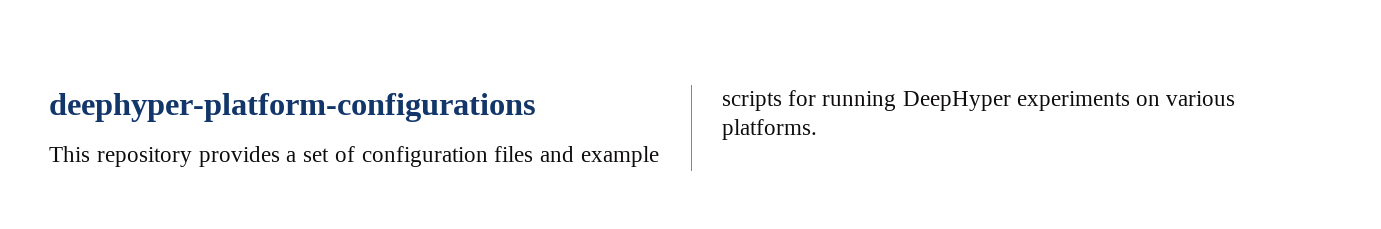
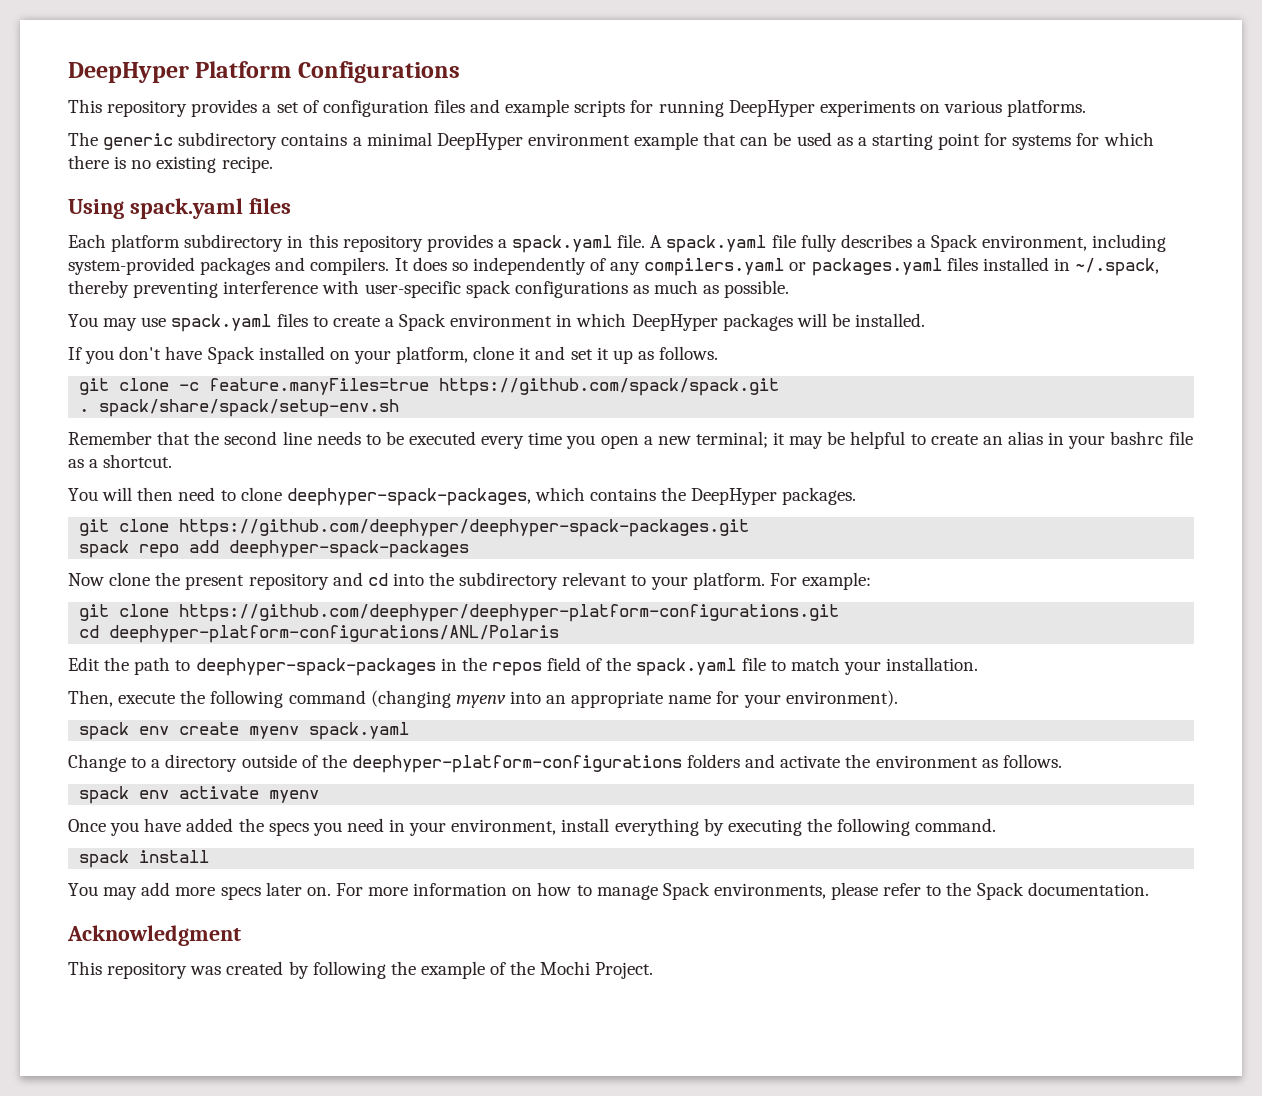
- deephyper-platform-configurations
+ DeepHyper Platform Configurations
+ The generic subdirectory contains a minimal DeepHyper environment example that can be used as a starting point for systems for which there is no existing recipe.
+ Using spack.yaml files
+ Each platform subdirectory in this repository provides a spack.yaml file. A spack.yaml file fully describes a Spack environment, including system-provided packages and compilers. It does so independently of any compilers.yaml or packages.yaml files installed in ~/.spack, thereby preventing interference with user-specific spack configurations as much as possible.
+ You may use spack.yaml files to create a Spack environment in which DeepHyper packages will be installed.
+ If you don't have Spack installed on your platform, clone it and set it up as follows.
+ git clone -c feature.manyFiles=true https://github.com/spack/spack.git
+ . spack/share/spack/setup-env.sh
+ Remember that the second line needs to be executed every time you open a new terminal; it may be helpful to create an alias in your bashrc file as a shortcut.
+ You will then need to clone deephyper-spack-packages, which contains the DeepHyper packages.
+ git clone https://github.com/deephyper/deephyper-spack-packages.git
+ spack repo add deephyper-spack-packages
+ Now clone the present repository and cd into the subdirectory relevant to your platform. For example:
+ git clone https://github.com/deephyper/deephyper-platform-configurations.git
+ cd deephyper-platform-configurations/ANL/Polaris
+ Edit the path to deephyper-spack-packages in the repos field of the spack.yaml file to match your installation.
+ Then, execute the following command (changing myenv into an appropriate name for your environment).
+ spack env create myenv spack.yaml
+ Change to a directory outside of the deephyper-platform-configurations folders and activate the environment as follows.
+ spack env activate myenv
+ Once you have added the specs you need in your environment, install everything by executing the following command.
+ spack install
+ You may add more specs later on. For more information on how to manage Spack environments, please refer to the Spack documentation.
+ Acknowledgment
+ This repository was created by following the example of the Mochi Project.

